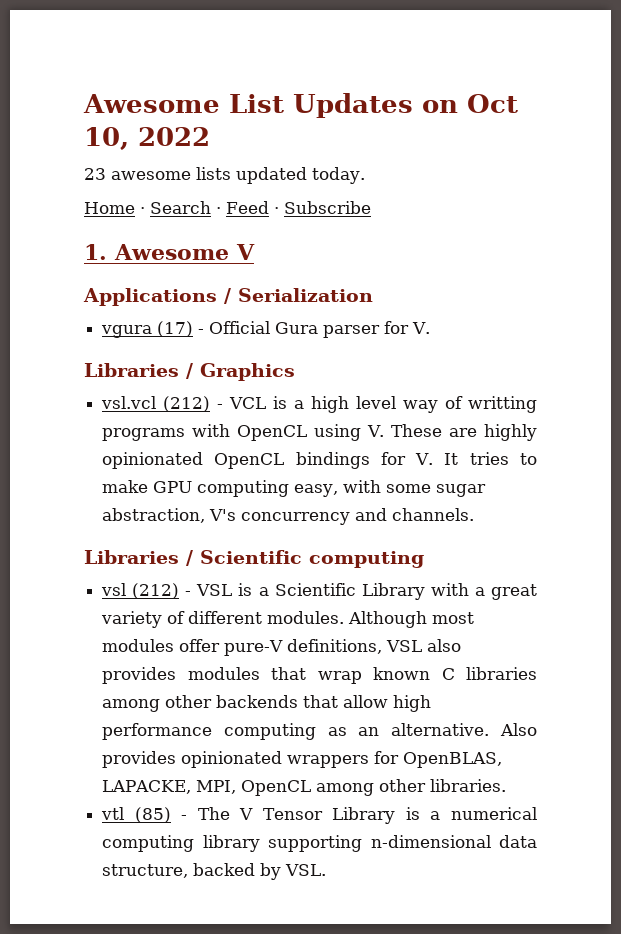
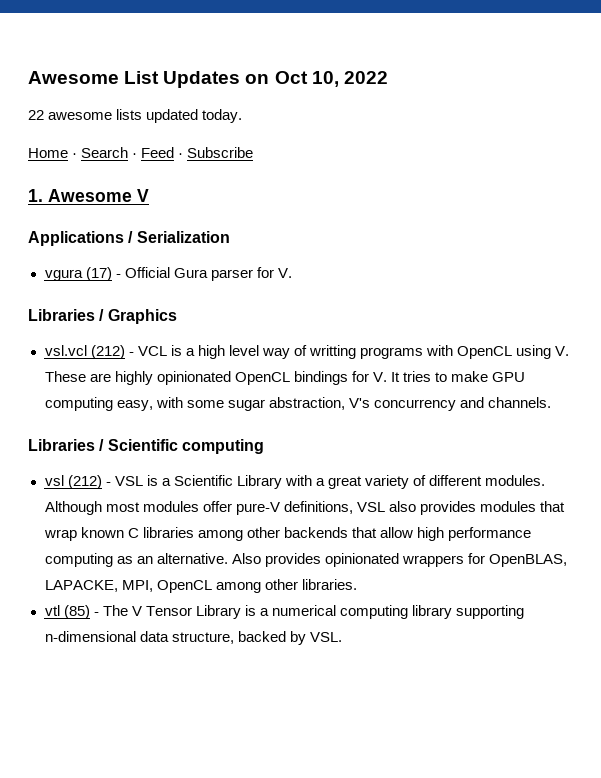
- 23 awesome lists updated today.
+ 22 awesome lists updated today.

